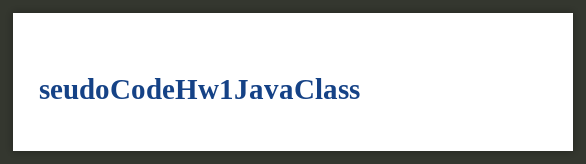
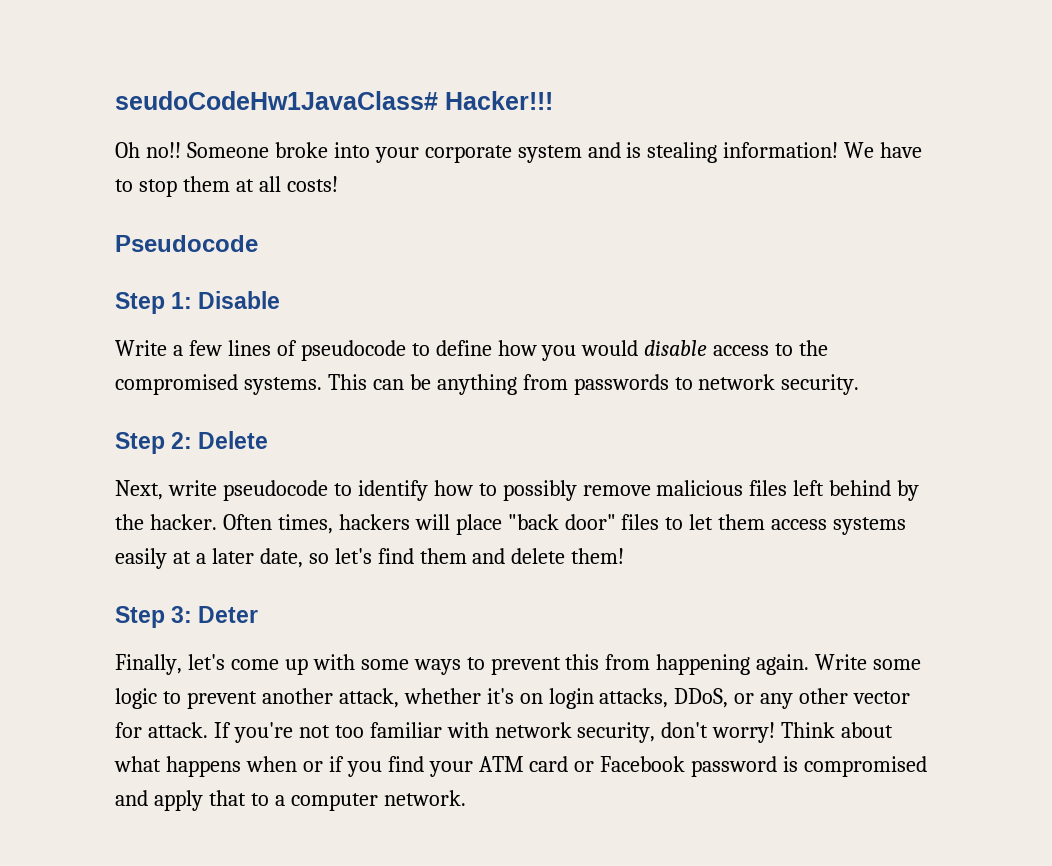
- seudoCodeHw1JavaClass
+ seudoCodeHw1JavaClass# Hacker!!!
+ Oh no!! Someone broke into your corporate system and is stealing information! We have to stop them at all costs!
+ Pseudocode
+ Step 1: Disable
+ Write a few lines of pseudocode to define how you would disable access to the compromised systems. This can be anything from passwords to network security.
+ Step 2: Delete
+ Next, write pseudocode to identify how to possibly remove malicious files left behind by the hacker. Often times, hackers will place "back door" files to let them access systems easily at a later date, so let's find them and delete them!
+ Step 3: Deter
+ Finally, let's come up with some ways to prevent this from happening again. Write some logic to prevent another attack, whether it's on login attacks, DDoS, or any other vector for attack. If you're not too familiar with network security, don't worry! Think about what happens when or if you find your ATM card or Facebook password is compromised and apply that to a computer network.

